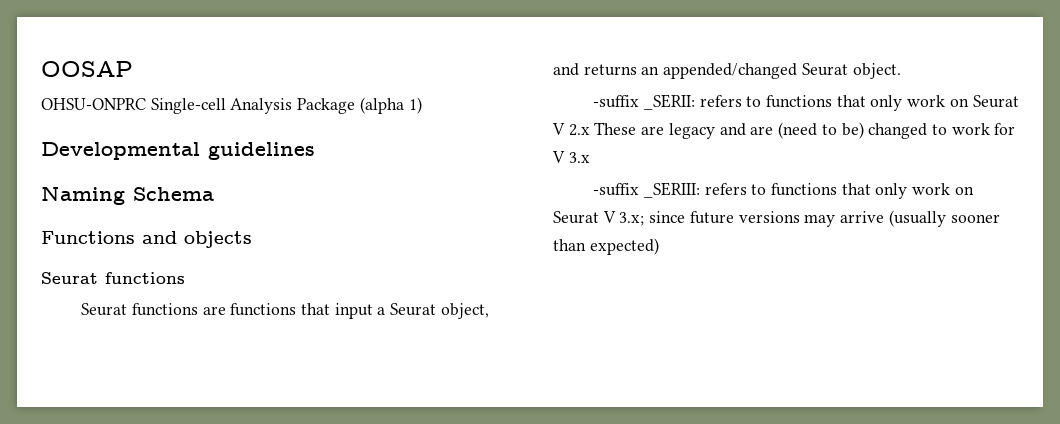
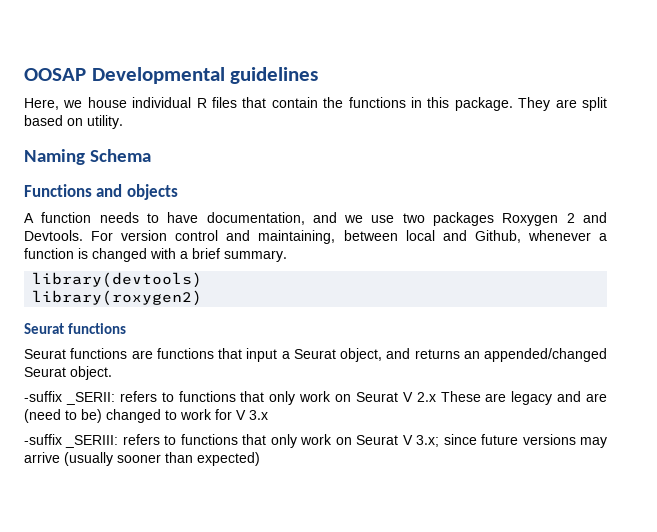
- OOSAP
- OHSU-ONPRC Single-cell Analysis Package (alpha 1)
- Developmental guidelines
+ OOSAP Developmental guidelines
+ Here, we house individual R files that contain the functions in this package. They are split based on utility.
+ A function needs to have documentation, and we use two packages Roxygen 2 and Devtools. For version control and maintaining, between local and Github, whenever a function is changed with a brief summary.
+ library(devtools)
+ library(roxygen2)

